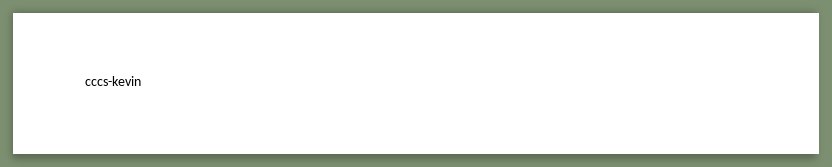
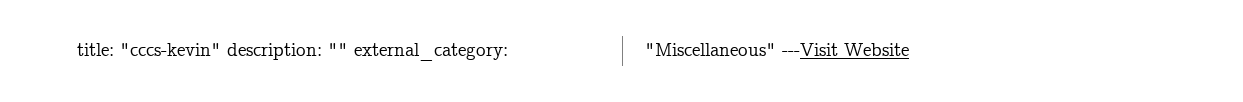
- cccs-kevin
+ title: "cccs-kevin" description: "" external_category: "Miscellaneous" ---Visit Website

